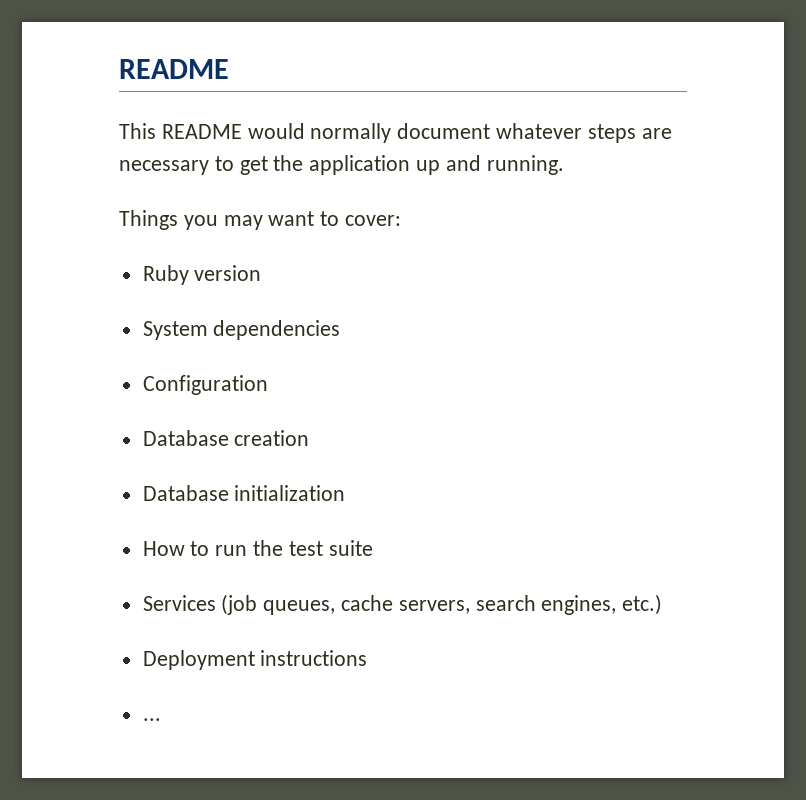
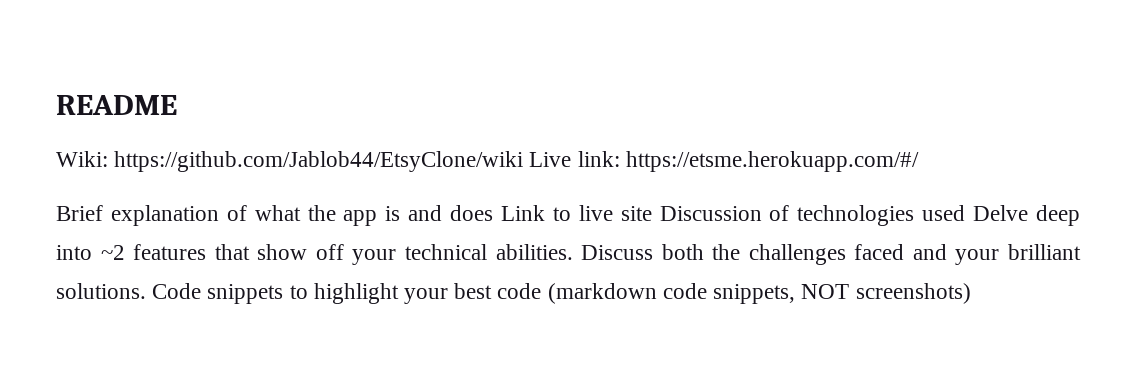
- This README would normally document whatever steps are necessary to get the application up and running.
- Things you may want to cover:
- Ruby version
- System dependencies
- Configuration
- Database creation
- Database initialization
- How to run the test suite
- Services (job queues, cache servers, search engines, etc.)
- Deployment instructions
- ...
+ Wiki: https://github.com/Jablob44/EtsyClone/wiki Live link: https://etsme.herokuapp.com/#/
+ Brief explanation of what the app is and does Link to live site Discussion of technologies used Delve deep into ~2 features that show off your technical abilities. Discuss both the challenges faced and your brilliant solutions. Code snippets to highlight your best code (markdown code snippets, NOT screenshots)

